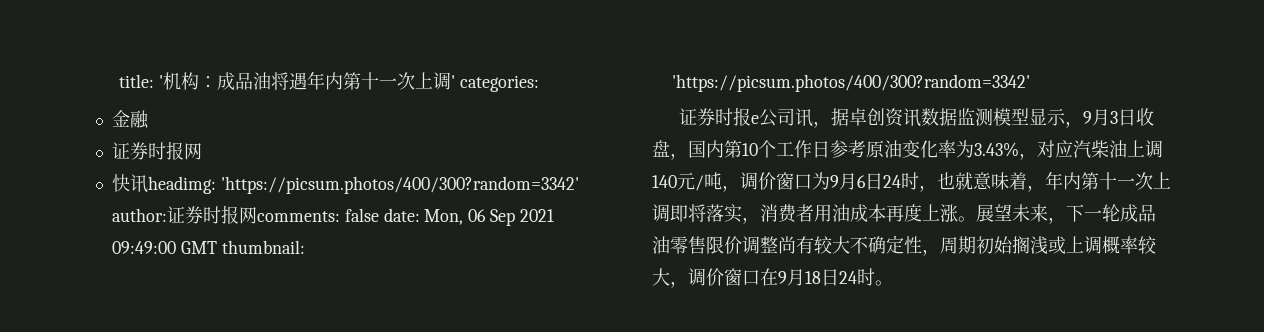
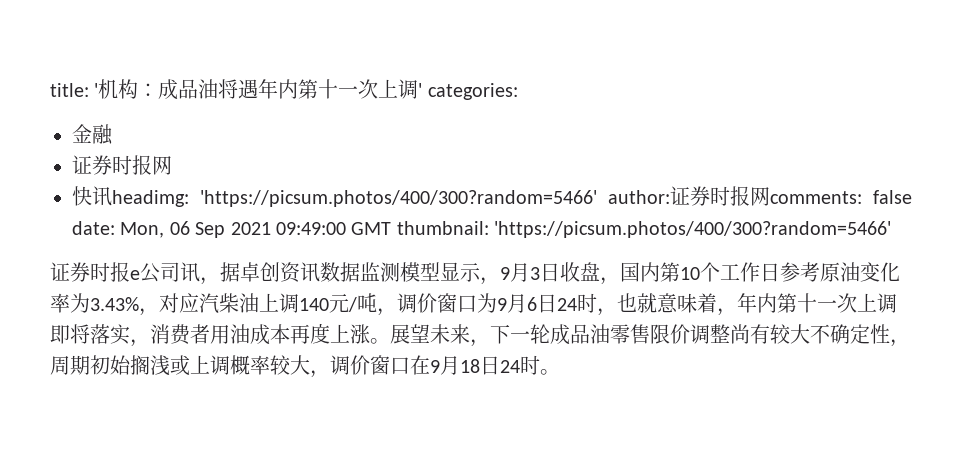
- 快讯headimg: 'https://picsum.photos/400/300?random=3342' author:证券时报网comments: false date: Mon, 06 Sep 2021 09:49:00 GMT thumbnail: 'https://picsum.photos/400/300?random=3342'
+ 快讯headimg: 'https://picsum.photos/400/300?random=5466' author:证券时报网comments: false date: Mon, 06 Sep 2021 09:49:00 GMT thumbnail: 'https://picsum.photos/400/300?random=5466'

